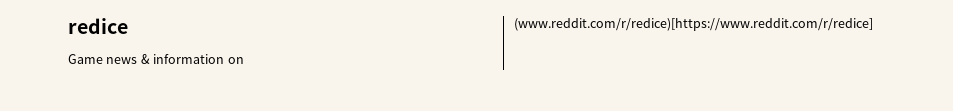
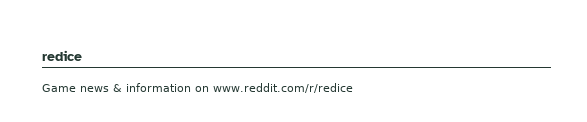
- Game news & information on (www.reddit.com/r/redice)[https://www.reddit.com/r/redice]
+ Game news & information on www.reddit.com/r/redice

